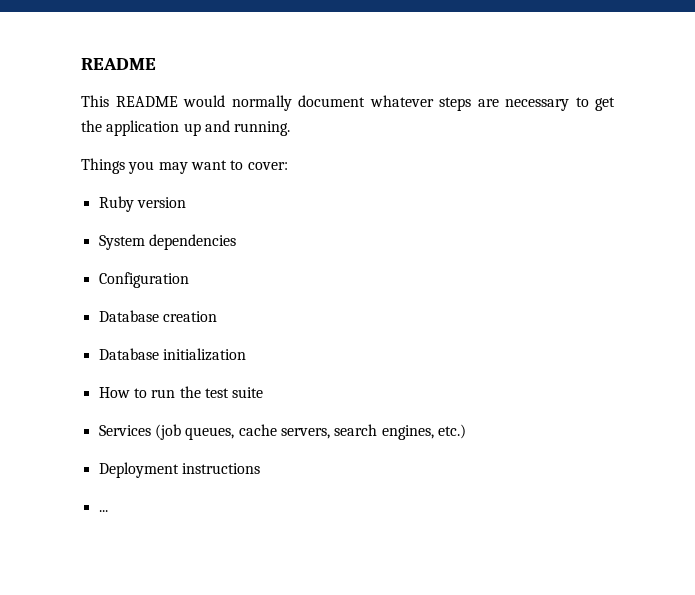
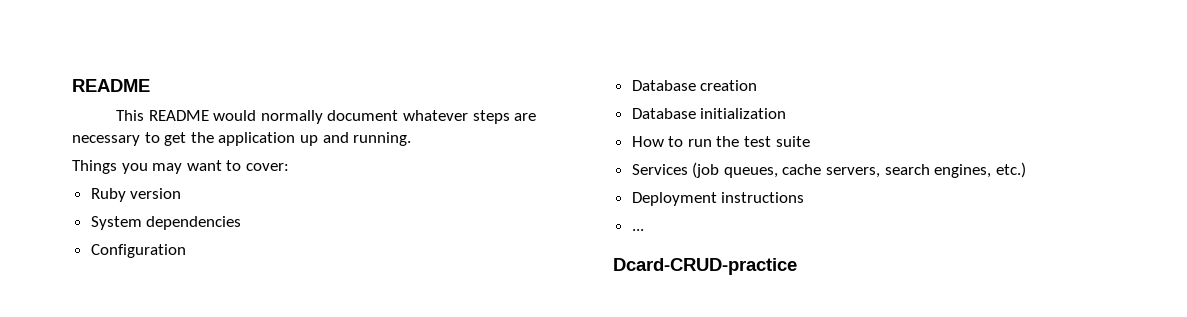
+ Dcard-CRUD-practice

